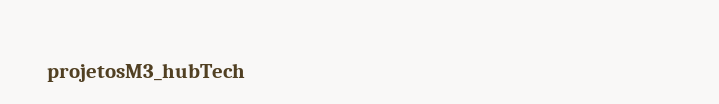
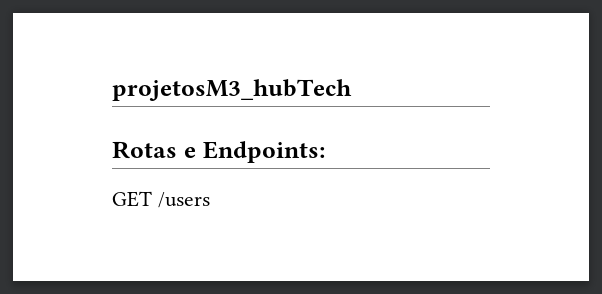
+ Rotas e Endpoints:
+ GET /users

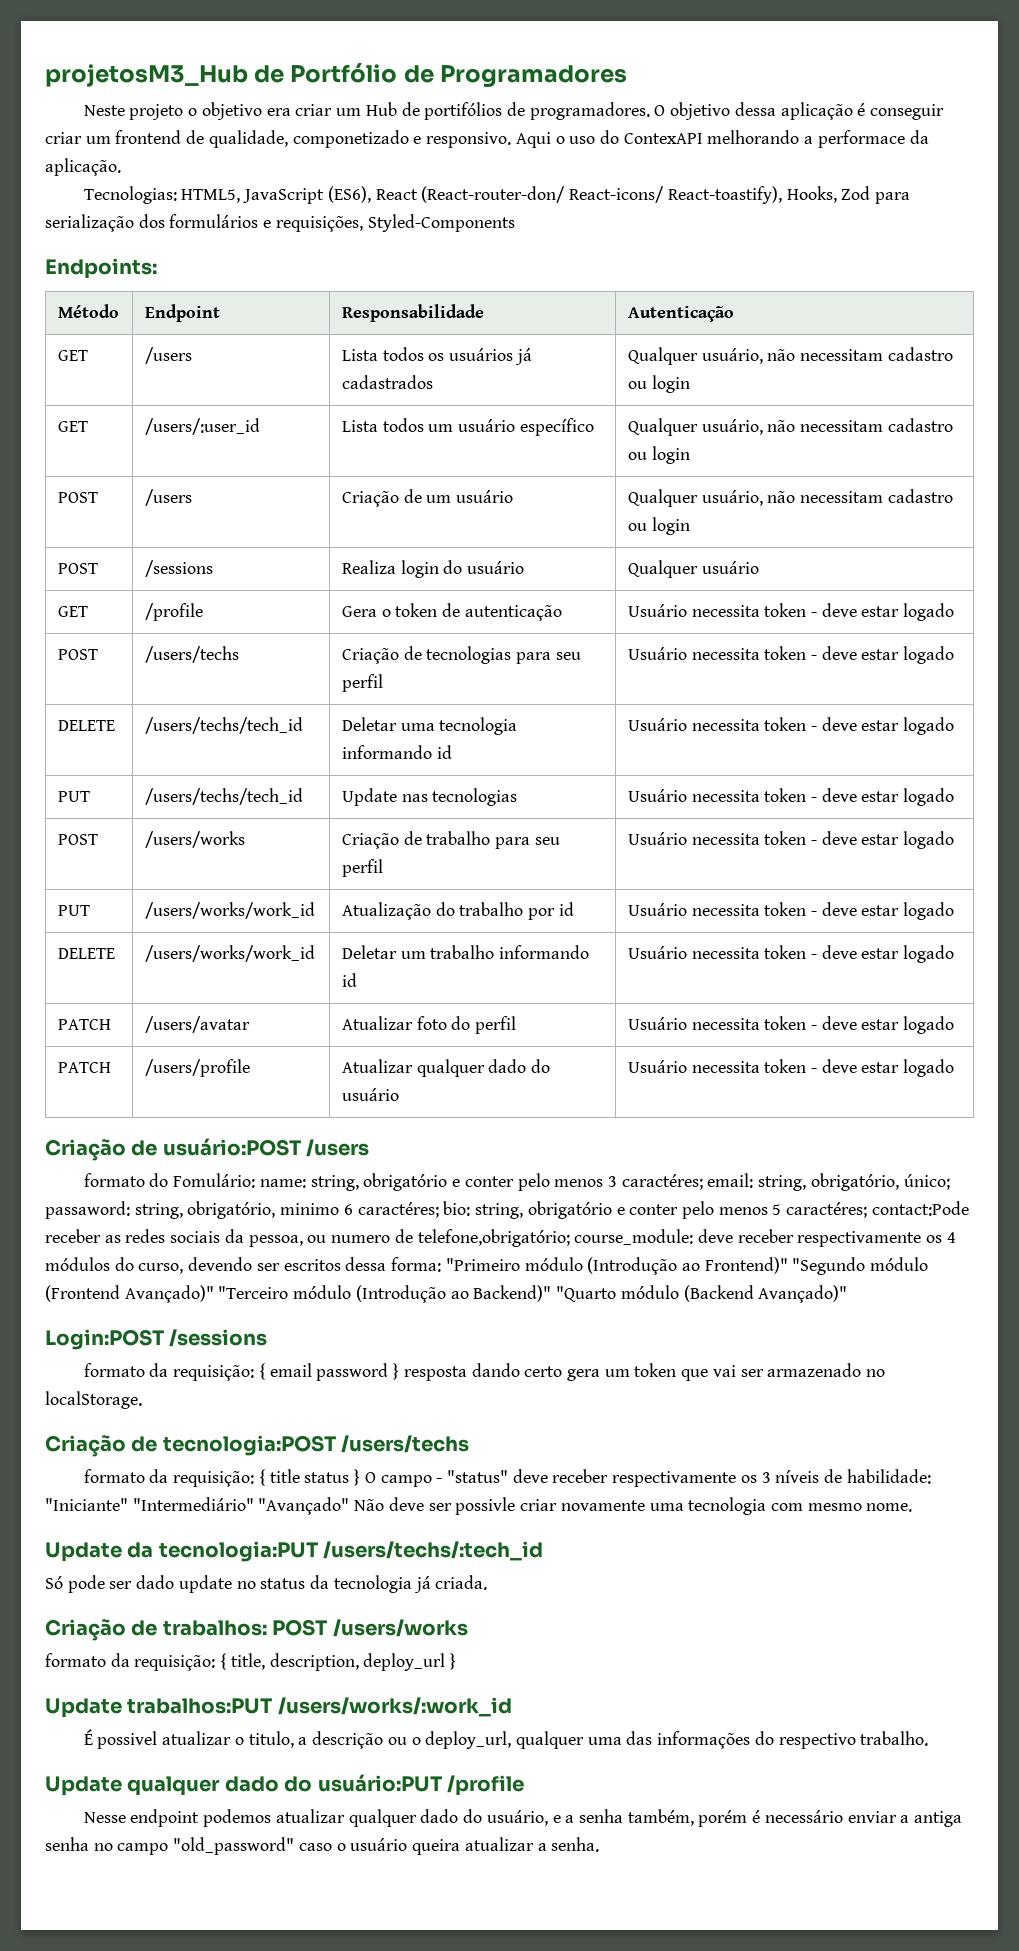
- projetosM3_hubTech
- Rotas e Endpoints:
- GET /users
+ projetosM3_Hub de Portfólio de Programadores
+ Neste projeto o objetivo era criar um Hub de portifólios de programadores. O objetivo dessa aplicação é conseguir criar um frontend de qualidade, componetizado e responsivo. Aqui o uso do ContexAPI melhorando a performace da aplicação.
+ Tecnologias: HTML5, JavaScript (ES6), React (React-router-don/ React-icons/ React-toastify), Hooks, Zod para serialização dos formulários e requisições, Styled-Components
+ Endpoints:
+ Método | Endpoint | Responsabilidade | Autenticação
+ GET | /users | Lista todos os usuários já cadastrados | Qualquer usuário, não necessitam cadastro ou login
+ GET | /users/:user_id | Lista todos um usuário específico | Qualquer usuário, não necessitam cadastro ou login
+ POST | /users | Criação de um usuário | Qualquer usuário, não necessitam cadastro ou login
+ POST | /sessions | Realiza login do usuário | Qualquer usuário
+ GET | /profile | Gera o token de autenticação | Usuário necessita token - deve estar logado
+ POST | /users/techs | Criação de tecnologias para seu perfil | Usuário necessita token - deve estar logado
+ DELETE | /users/techs/tech_id | Deletar uma tecnologia informando id | Usuário necessita token - deve estar logado
+ PUT | /users/techs/tech_id | Update nas tecnologias | Usuário necessita token - deve estar logado
+ POST | /users/works | Criação de trabalho para seu perfil | Usuário necessita token - deve estar logado
+ PUT | /users/works/work_id | Atualização do trabalho por id | Usuário necessita token - deve estar logado
+ DELETE | /users/works/work_id | Deletar um trabalho informando id | Usuário necessita token - deve estar logado
+ PATCH | /users/avatar | Atualizar foto do perfil | Usuário necessita token - deve estar logado
+ PATCH | /users/profile | Atualizar qualquer dado do usuário | Usuário necessita token - deve estar logado
+ Criação de usuário:POST /users
+ formato do Fomulário: name: string, obrigatório e conter pelo menos 3 caractéres; email: string, obrigatório, único; passaword: string, obrigatório, minimo 6 caractéres; bio: string, obrigatório e conter pelo menos 5 caractéres; contact:Pode receber as redes sociais da pessoa, ou numero de telefone,obrigatório; course_module: deve receber respectivamente os 4 módulos do curso, devendo ser escritos dessa forma: "Primeiro módulo (Introdução ao Frontend)" "Segundo módulo (Frontend Avançado)" "Terceiro módulo (Introdução ao Backend)" "Quarto módulo (Backend Avançado)"
+ Login:POST /sessions
+ formato da requisição: { email password } resposta dando certo gera um token que vai ser armazenado no localStorage.
+ Criação de tecnologia:POST /users/techs
+ formato da requisição: { title status } O campo - "status" deve receber respectivamente os 3 níveis de habilidade: "Iniciante" "Intermediário" "Avançado" Não deve ser possivle criar novamente uma tecnologia com mesmo nome.
+ Update da tecnologia:PUT /users/techs/:tech_id
+ Só pode ser dado update no status da tecnologia já criada.
+ Criação de trabalhos: POST /users/works
+ formato da requisição: { title, description, deploy_url }
+ Update trabalhos:PUT /users/works/:work_id
+ É possivel atualizar o titulo, a descrição ou o deploy_url, qualquer uma das informações do respectivo trabalho.
+ Update qualquer dado do usuário:PUT /profile
+ Nesse endpoint podemos atualizar qualquer dado do usuário, e a senha também, porém é necessário enviar a antiga senha no campo "old_password" caso o usuário queira atualizar a senha.

